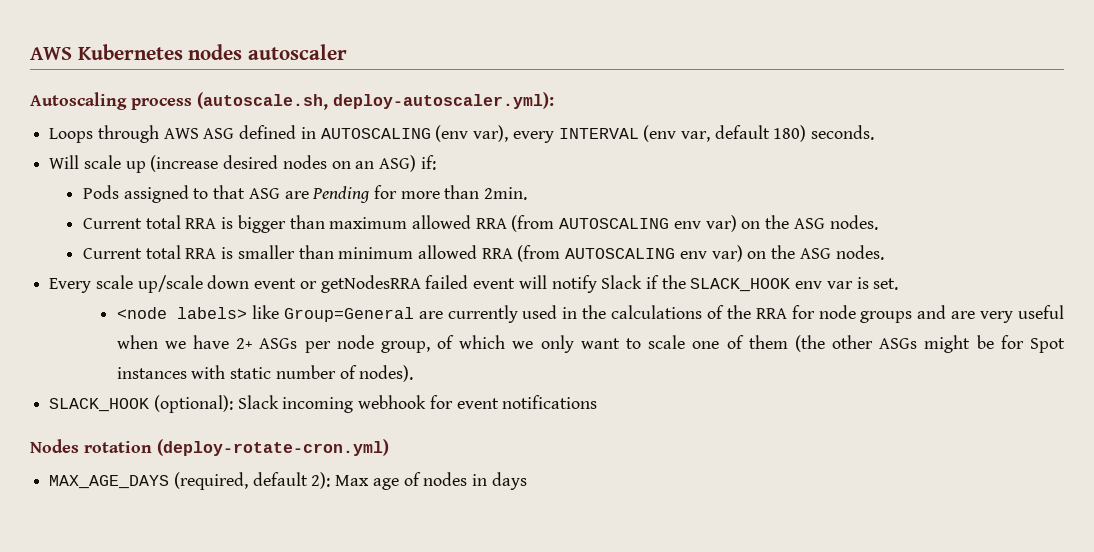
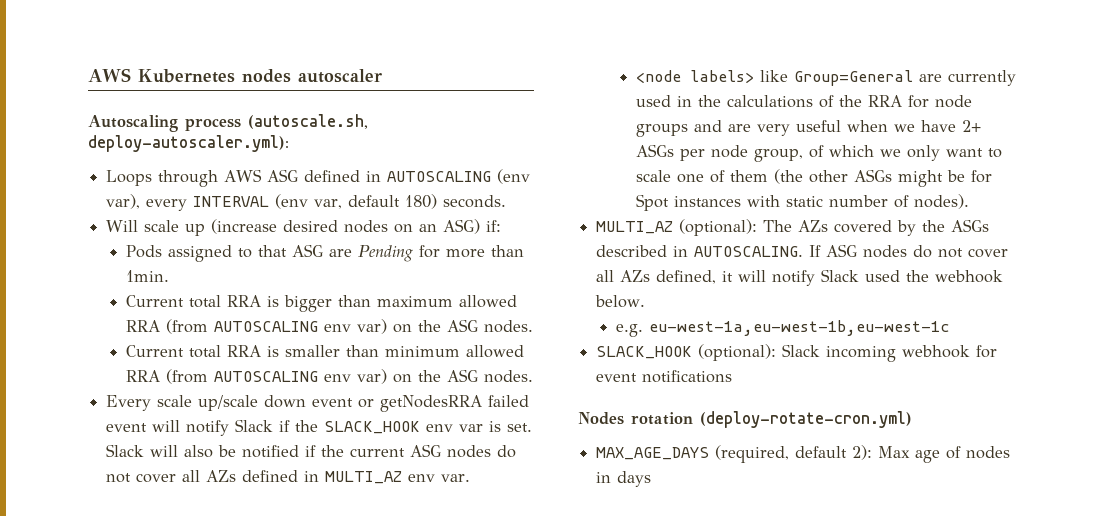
- Pods assigned to that ASG are Pending for more than 2min.
+ Pods assigned to that ASG are Pending for more than 1min.
+ Slack will also be notified if the current ASG nodes do not cover all AZs defined in MULTI_AZ env var.
+ MULTI_AZ (optional): The AZs covered by the ASGs described in AUTOSCALING. If ASG nodes do not cover all AZs defined, it will notify Slack used the webhook below.
+ e.g. eu-west-1a,eu-west-1b,eu-west-1c

